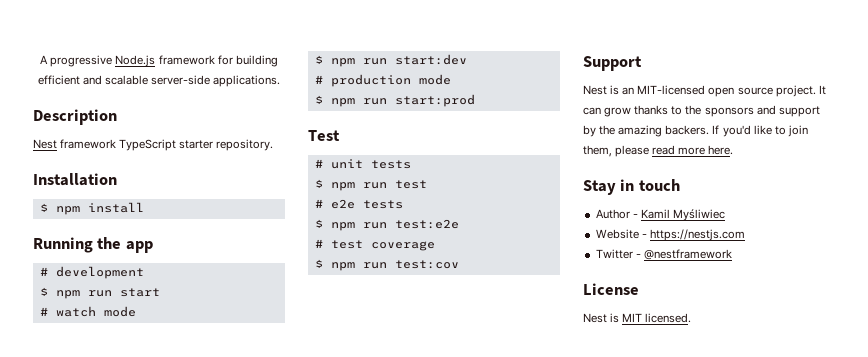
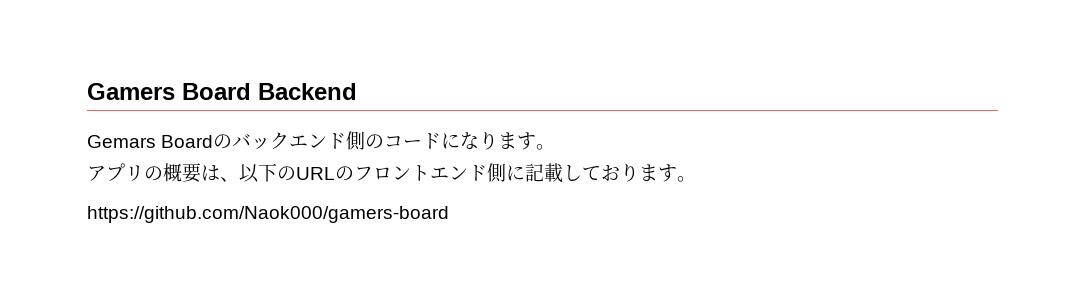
- A progressive Node.js framework for building efficient and scalable server-side applications.
- Description
- Nest framework TypeScript starter repository.
- Installation
- $ npm install
- Running the app
- # development
- $ npm run start
- # watch mode
- $ npm run start:dev
- # production mode
- $ npm run start:prod
- Test
- # unit tests
- $ npm run test
- # e2e tests
- $ npm run test:e2e
- # test coverage
- $ npm run test:cov
- Support
- Nest is an MIT-licensed open source project. It can grow thanks to the sponsors and support by the amazing backers. If you'd like to join them, please read more here.
- Stay in touch
- Author - Kamil Myśliwiec
- Website - https://nestjs.com
- Twitter - @nestframework
- License
- Nest is MIT licensed.
+ Gamers Board Backend
+ Gemars Boardのバックエンド側のコードになります。
+ アプリの概要は、以下のURLのフロントエンド側に記載しております。
+ https://github.com/Naok000/gamers-board

